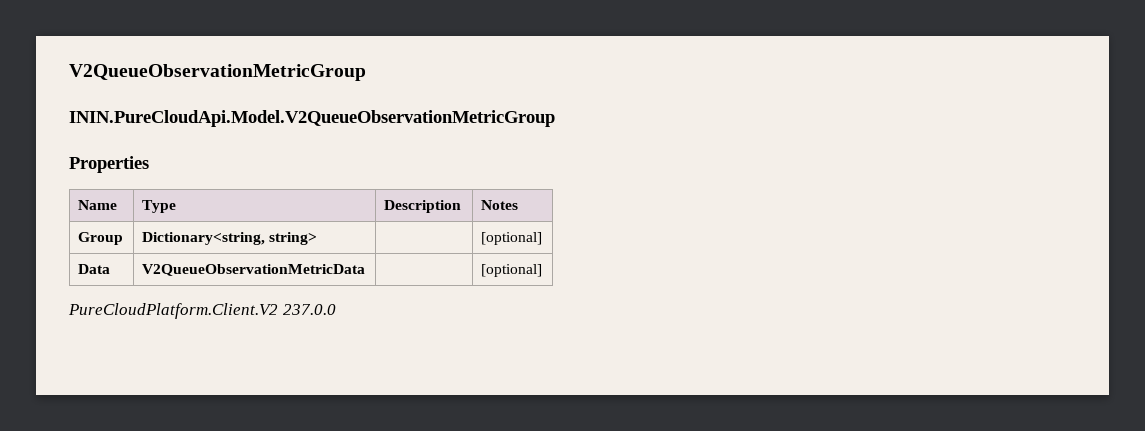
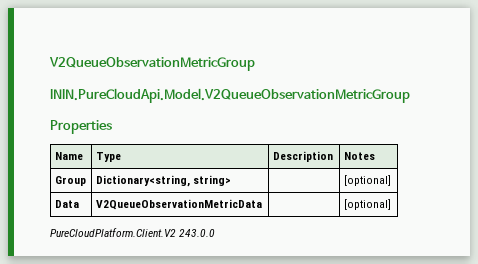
- PureCloudPlatform.Client.V2 237.0.0
+ PureCloudPlatform.Client.V2 243.0.0

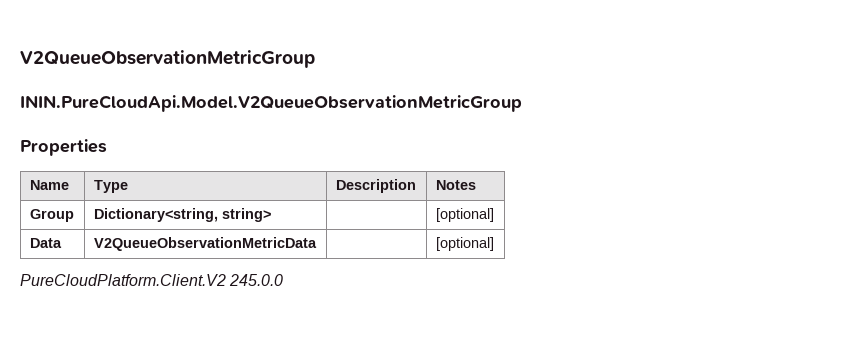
- PureCloudPlatform.Client.V2 243.0.0
+ PureCloudPlatform.Client.V2 245.0.0

